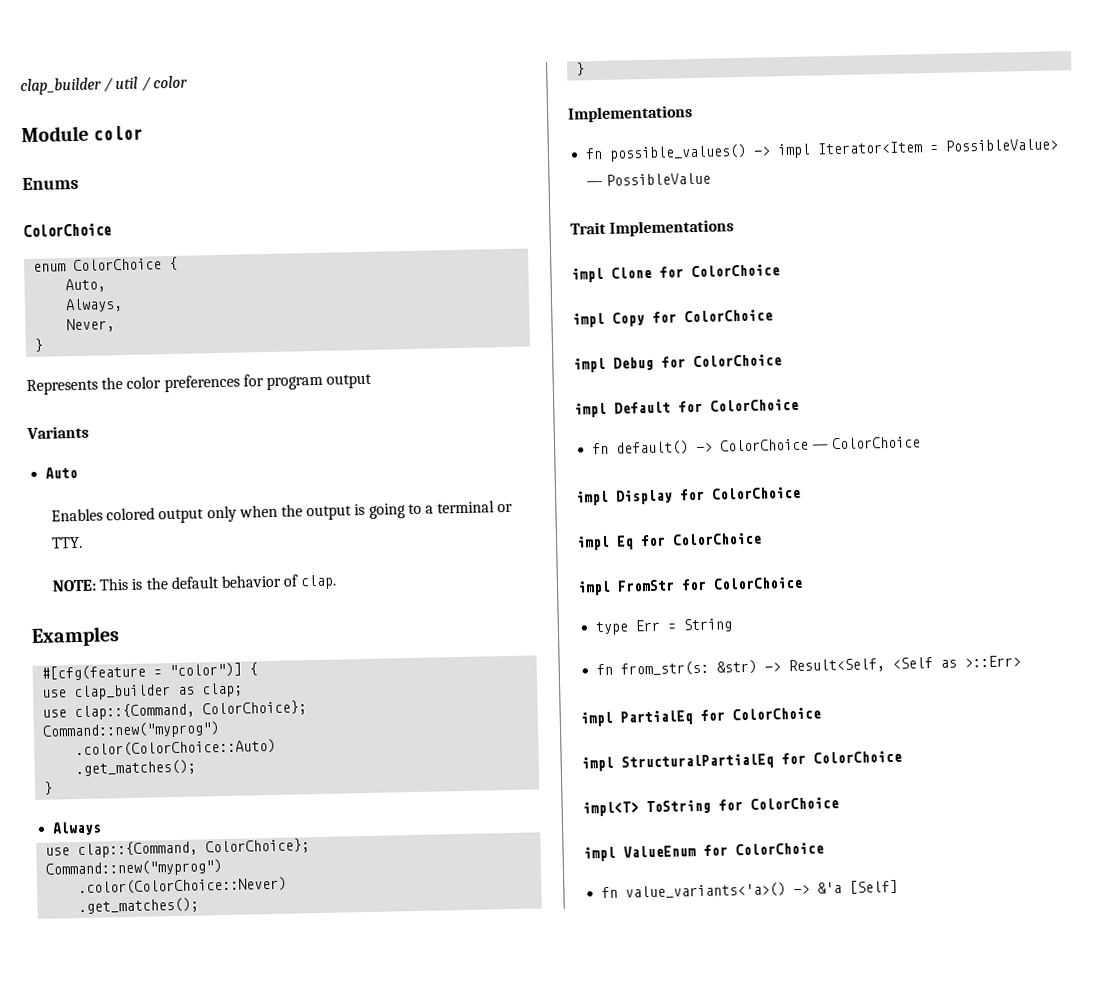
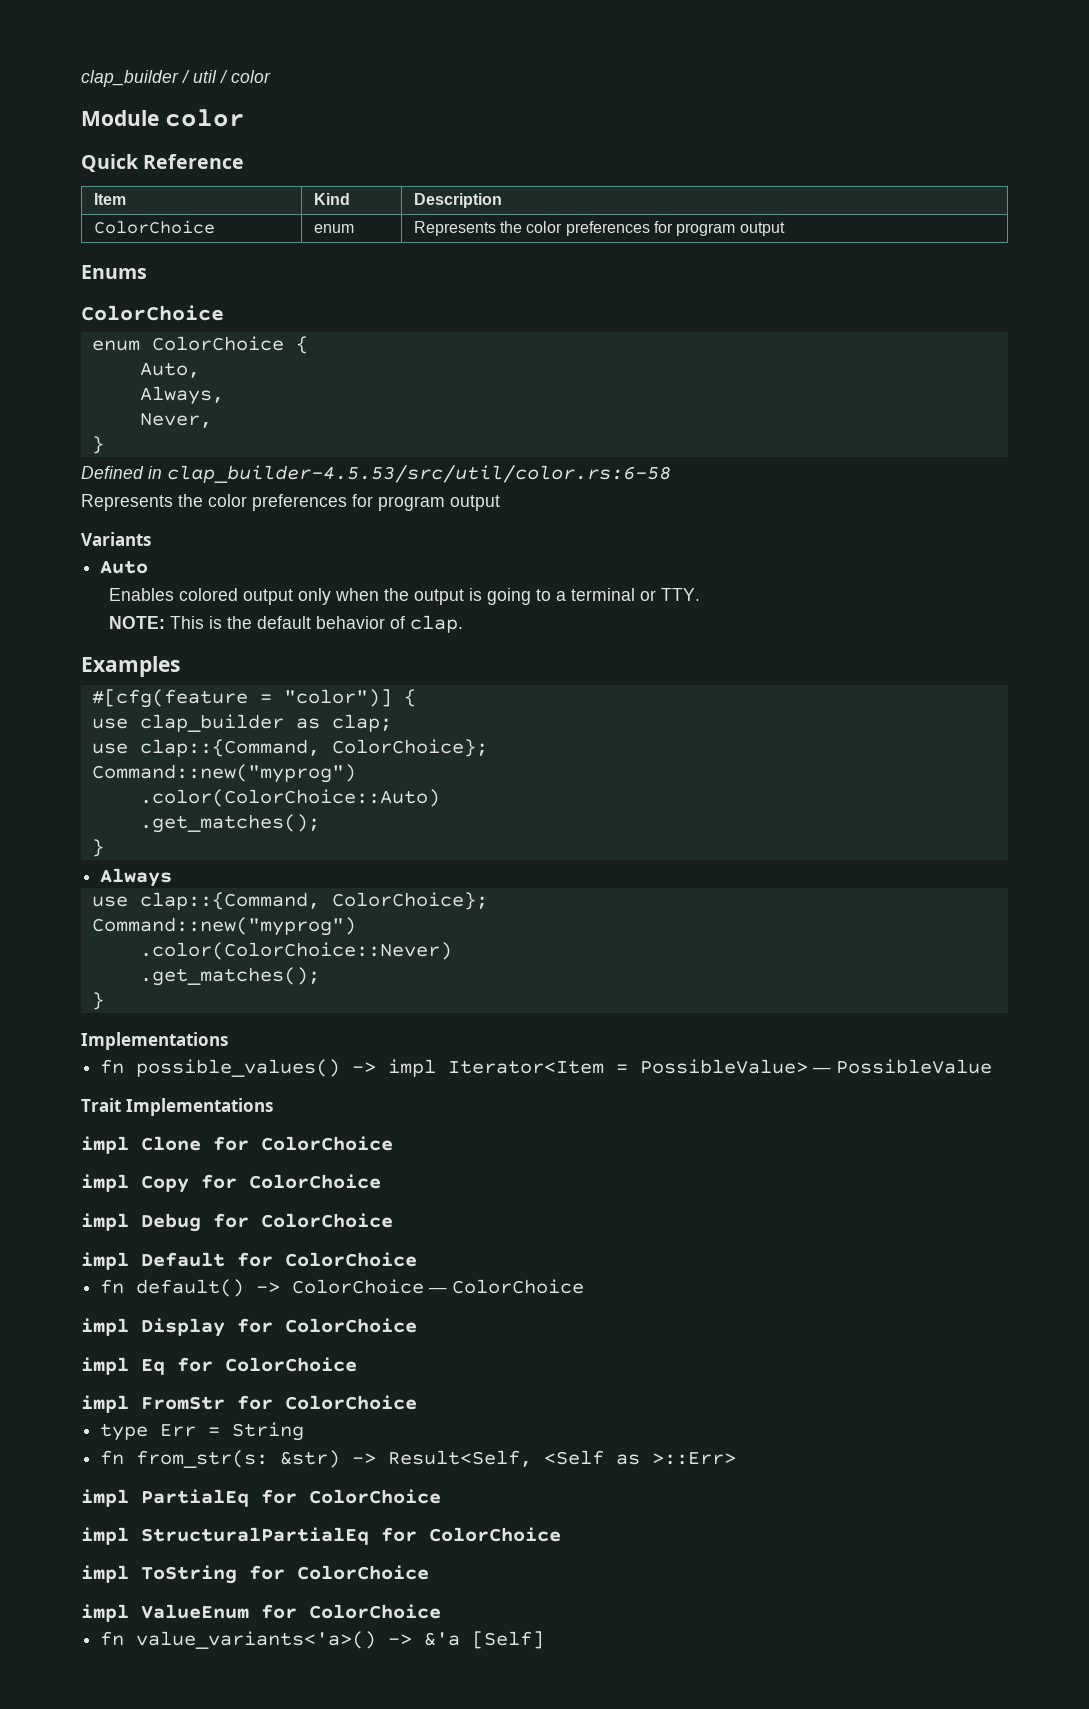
+ Quick Reference
+ Item | Kind | Description
+ ColorChoice | enum | Represents the color preferences for program output
+ Defined in clap_builder-4.5.53/src/util/color.rs:6-58
- impl<T> ToString for ColorChoice
+ impl ToString for ColorChoice

